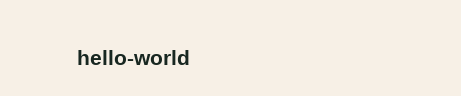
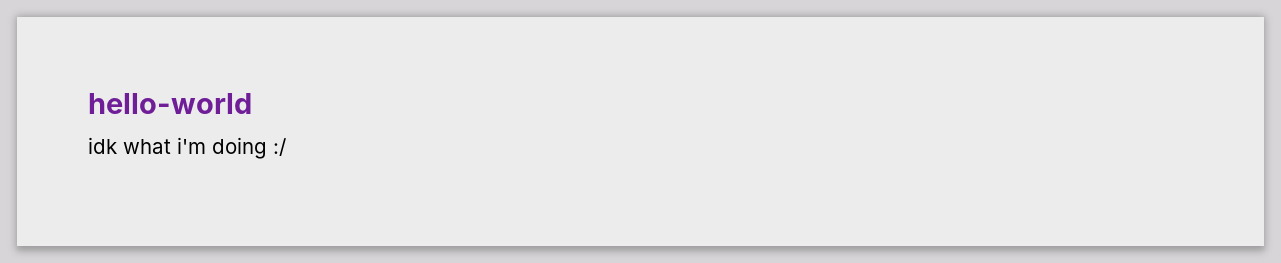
+ idk what i'm doing :/

